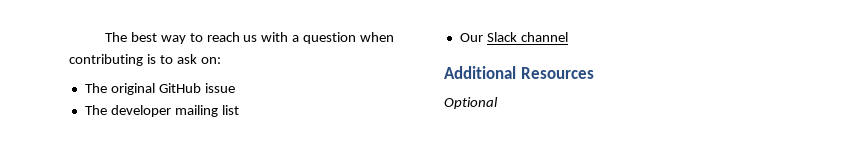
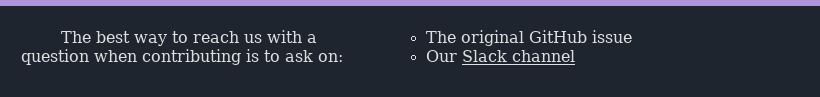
- The developer mailing list
- Additional Resources
- Optional

